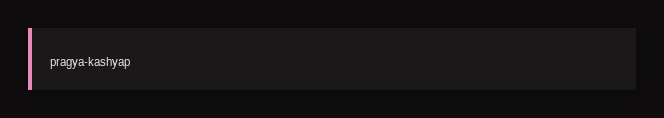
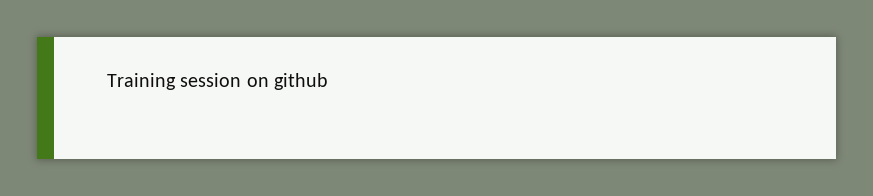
- pragya-kashyap
+ Training session on github

